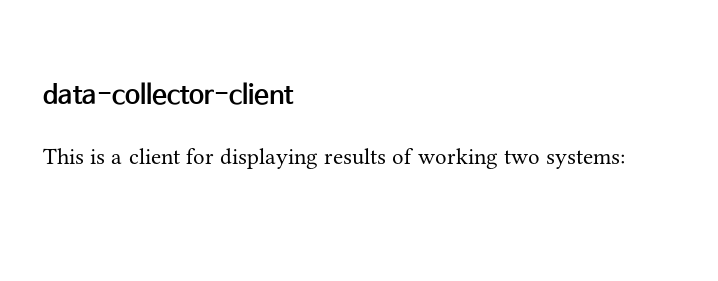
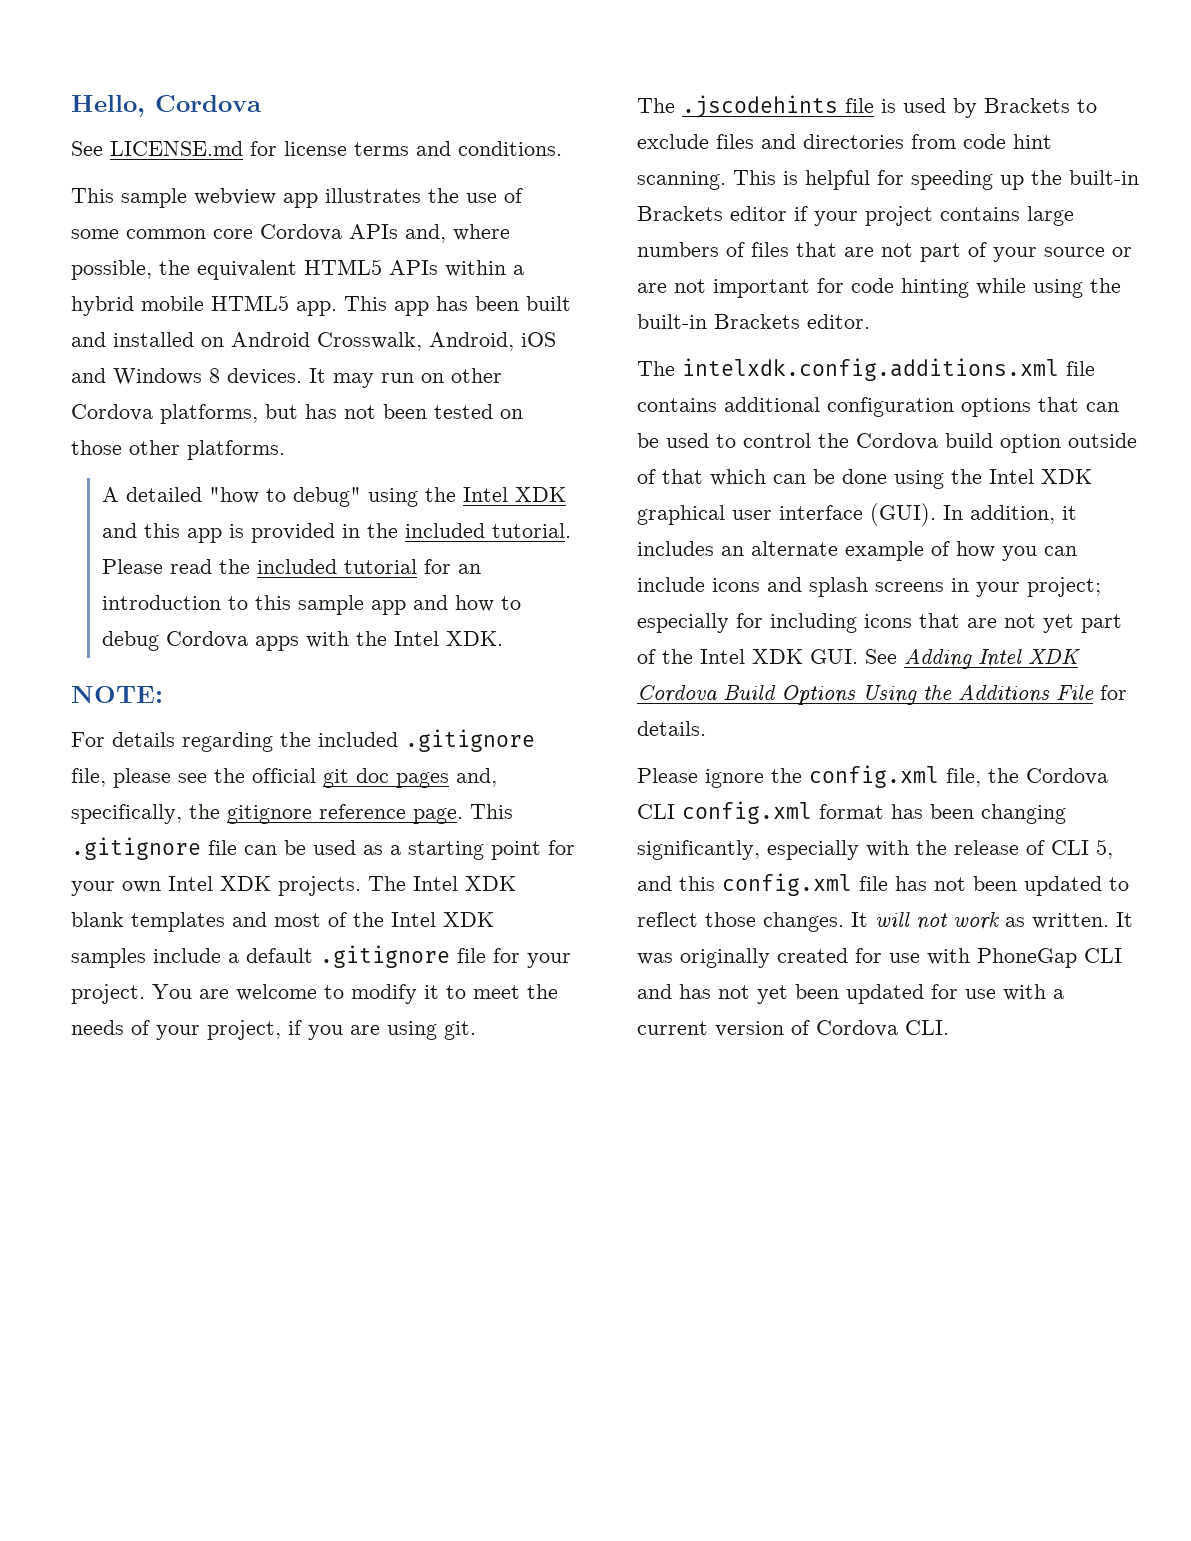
- data-collector-client
- This is a client for displaying results of working two systems:
+ Hello, Cordova
+ See LICENSE.md for license terms and conditions.
+ This sample webview app illustrates the use of some common core Cordova APIs and, where possible, the equivalent HTML5 APIs within a hybrid mobile HTML5 app. This app has been built and installed on Android Crosswalk, Android, iOS and Windows 8 devices. It may run on other Cordova platforms, but has not been tested on those other platforms.
+ A detailed "how to debug" using the Intel XDK and this app is provided in the included tutorial. Please read the included tutorial for an introduction to this sample app and how to debug Cordova apps with the Intel XDK.
+ NOTE:
+ For details regarding the included .gitignore file, please see the official git doc pages and, specifically, the gitignore reference page. This .gitignore file can be used as a starting point for your own Intel XDK projects. The Intel XDK blank templates and most of the Intel XDK samples include a default .gitignore file for your project. You are welcome to modify it to meet the needs of your project, if you are using git.
+ The .jscodehints file is used by Brackets to exclude files and directories from code hint scanning. This is helpful for speeding up the built-in Brackets editor if your project contains large numbers of files that are not part of your source or are not important for code hinting while using the built-in Brackets editor.
+ The intelxdk.config.additions.xml file contains additional configuration options that can be used to control the Cordova build option outside of that which can be done using the Intel XDK graphical user interface (GUI). In addition, it includes an alternate example of how you can include icons and splash screens in your project; especially for including icons that are not yet part of the Intel XDK GUI. See Adding Intel XDK Cordova Build Options Using the Additions File for details.
+ Please ignore the config.xml file, the Cordova CLI config.xml format has been changing significantly, especially with the release of CLI 5, and this config.xml file has not been updated to reflect those changes. It will not work as written. It was originally created for use with PhoneGap CLI and has not yet been updated for use with a current version of Cordova CLI.

